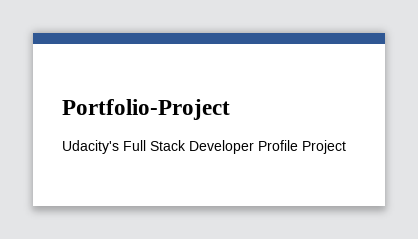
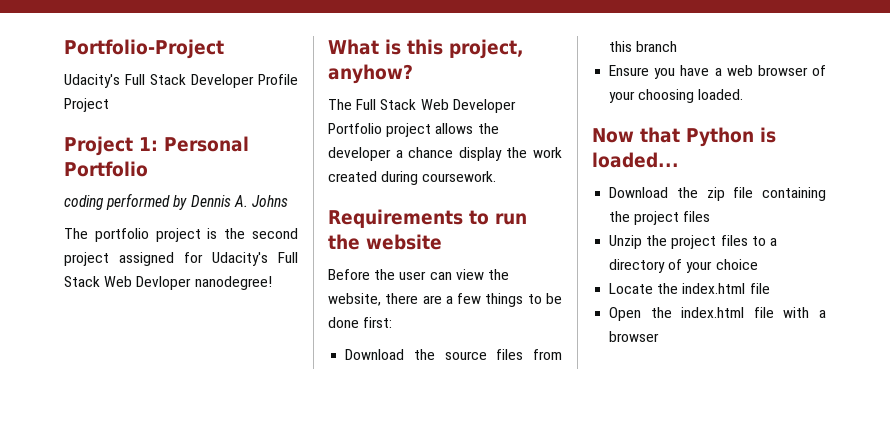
+ Project 1: Personal Portfolio
+ coding performed by Dennis A. Johns
+ The portfolio project is the second project assigned for Udacity's Full Stack Web Devloper nanodegree!
+ What is this project, anyhow?
+ The Full Stack Web Developer Portfolio project allows the developer a chance display the work created during coursework.
+ Requirements to run the website
+ Before the user can view the website, there are a few things to be done first:
+ Download the source files from this branch
+ Ensure you have a web browser of your choosing loaded.
+ Now that Python is loaded...
+ Download the zip file containing the project files
+ Unzip the project files to a directory of your choice
+ Locate the index.html file
+ Open the index.html file with a browser

